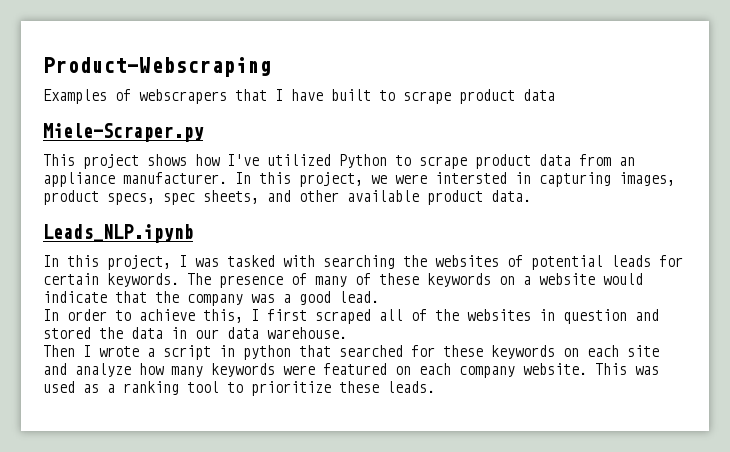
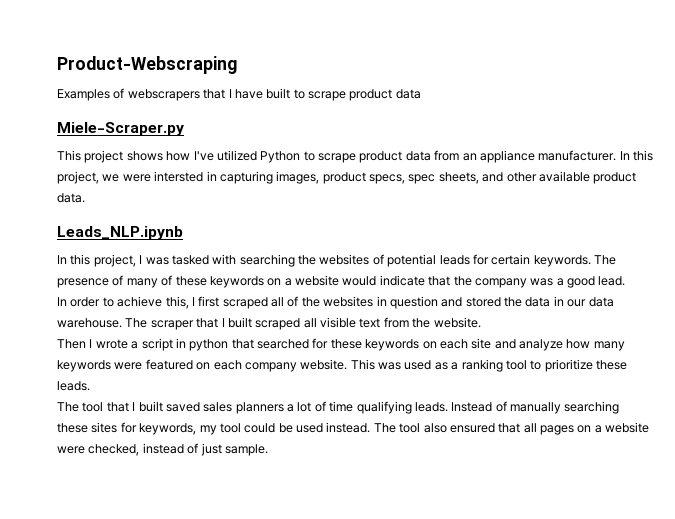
+ The scraper that I built scraped all visible text from the website.
+ The tool that I built saved sales planners a lot of time qualifying leads. Instead of manually searching these sites for keywords, my tool could be used instead. The tool also ensured that all pages on a website were checked, instead of just sample.

